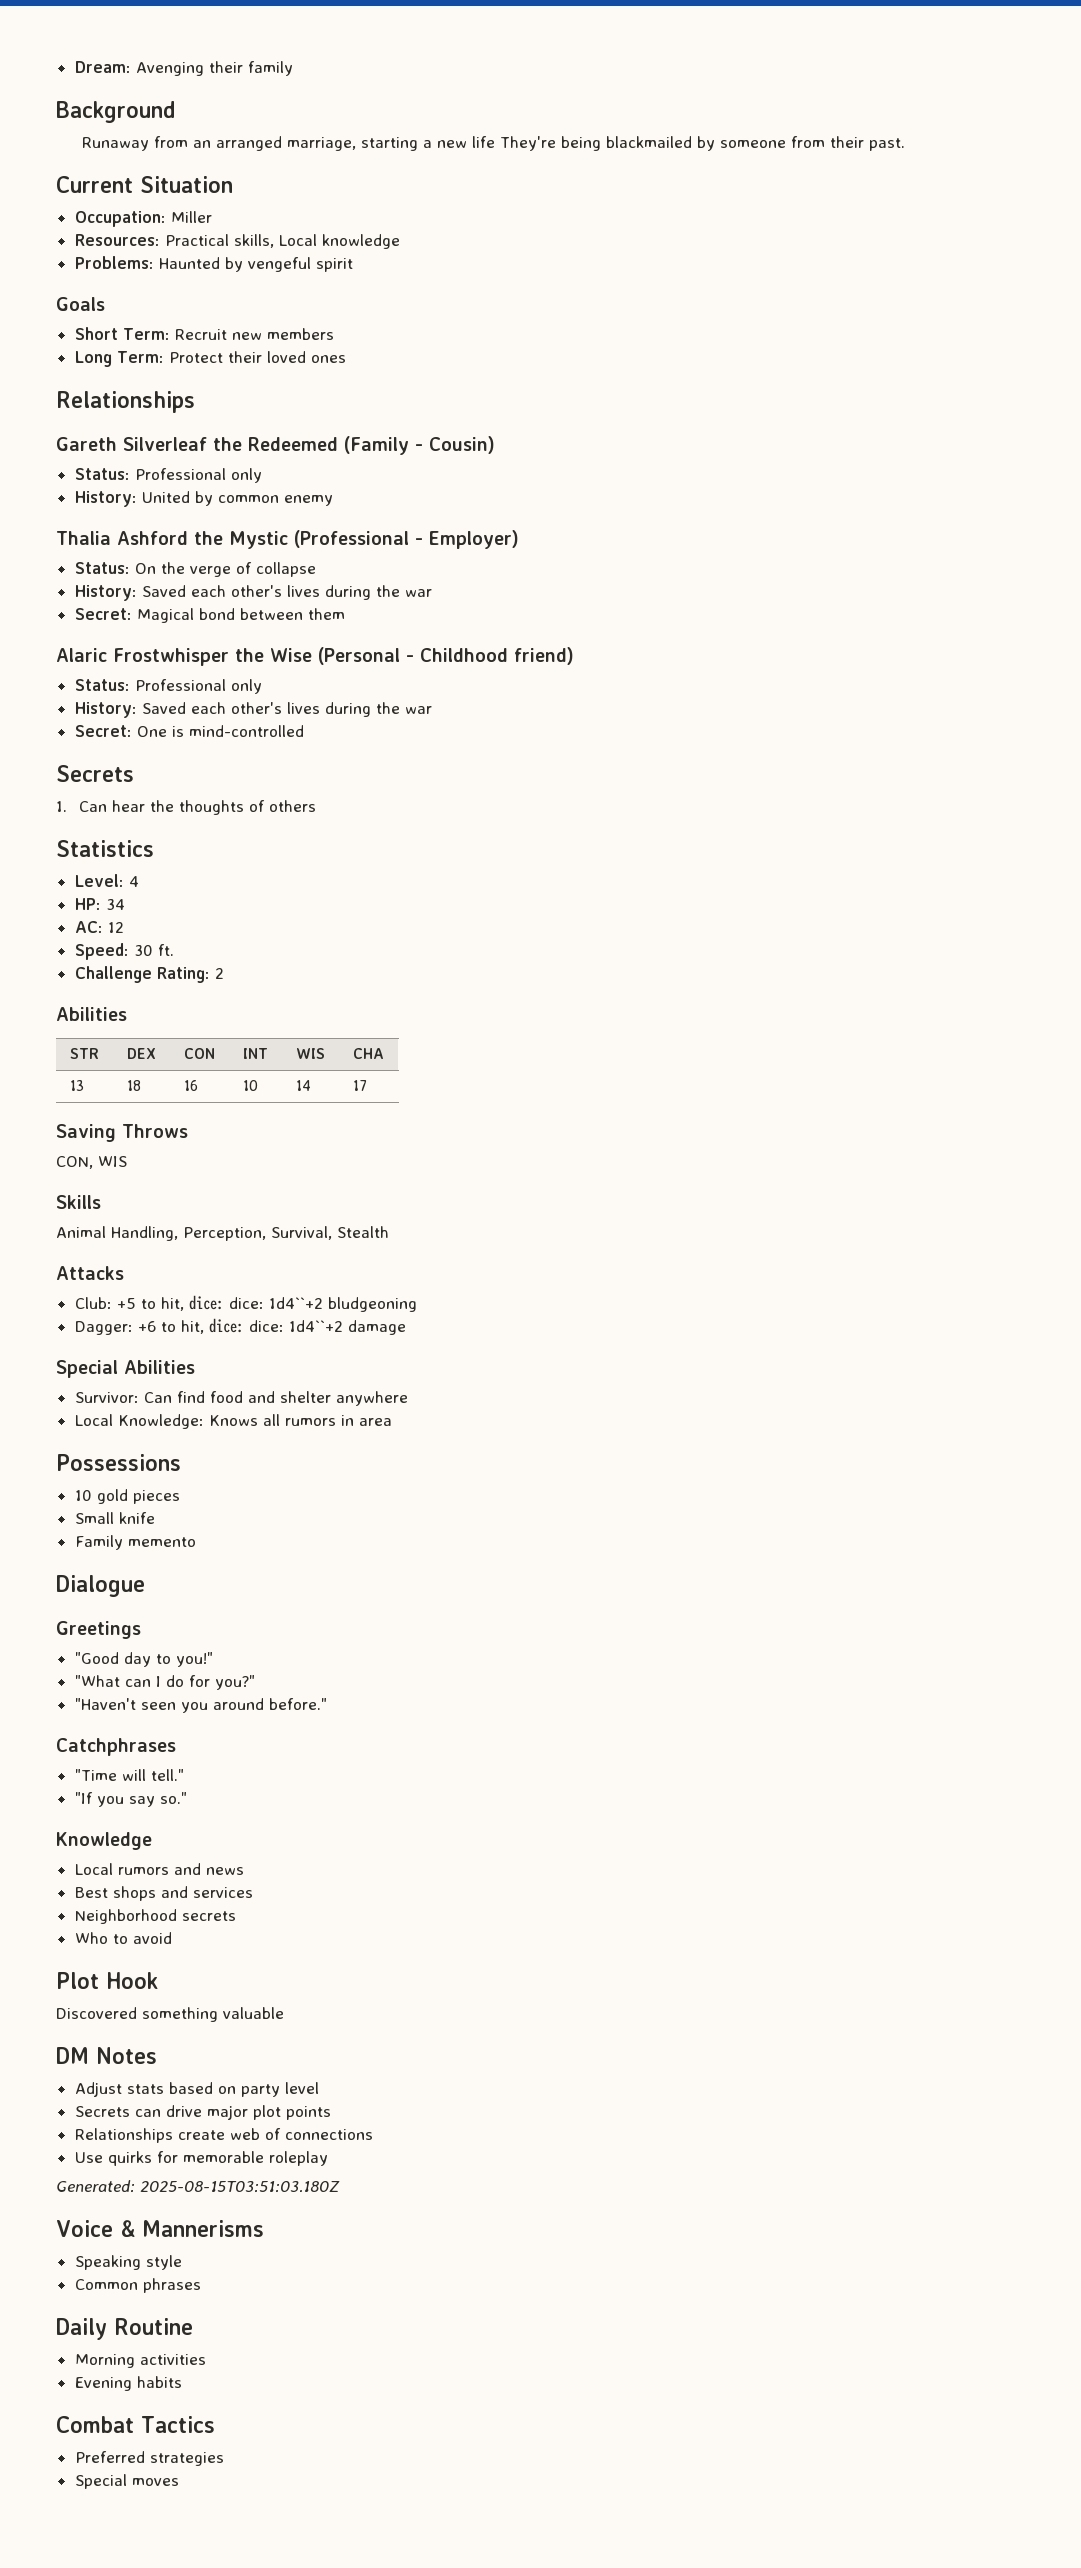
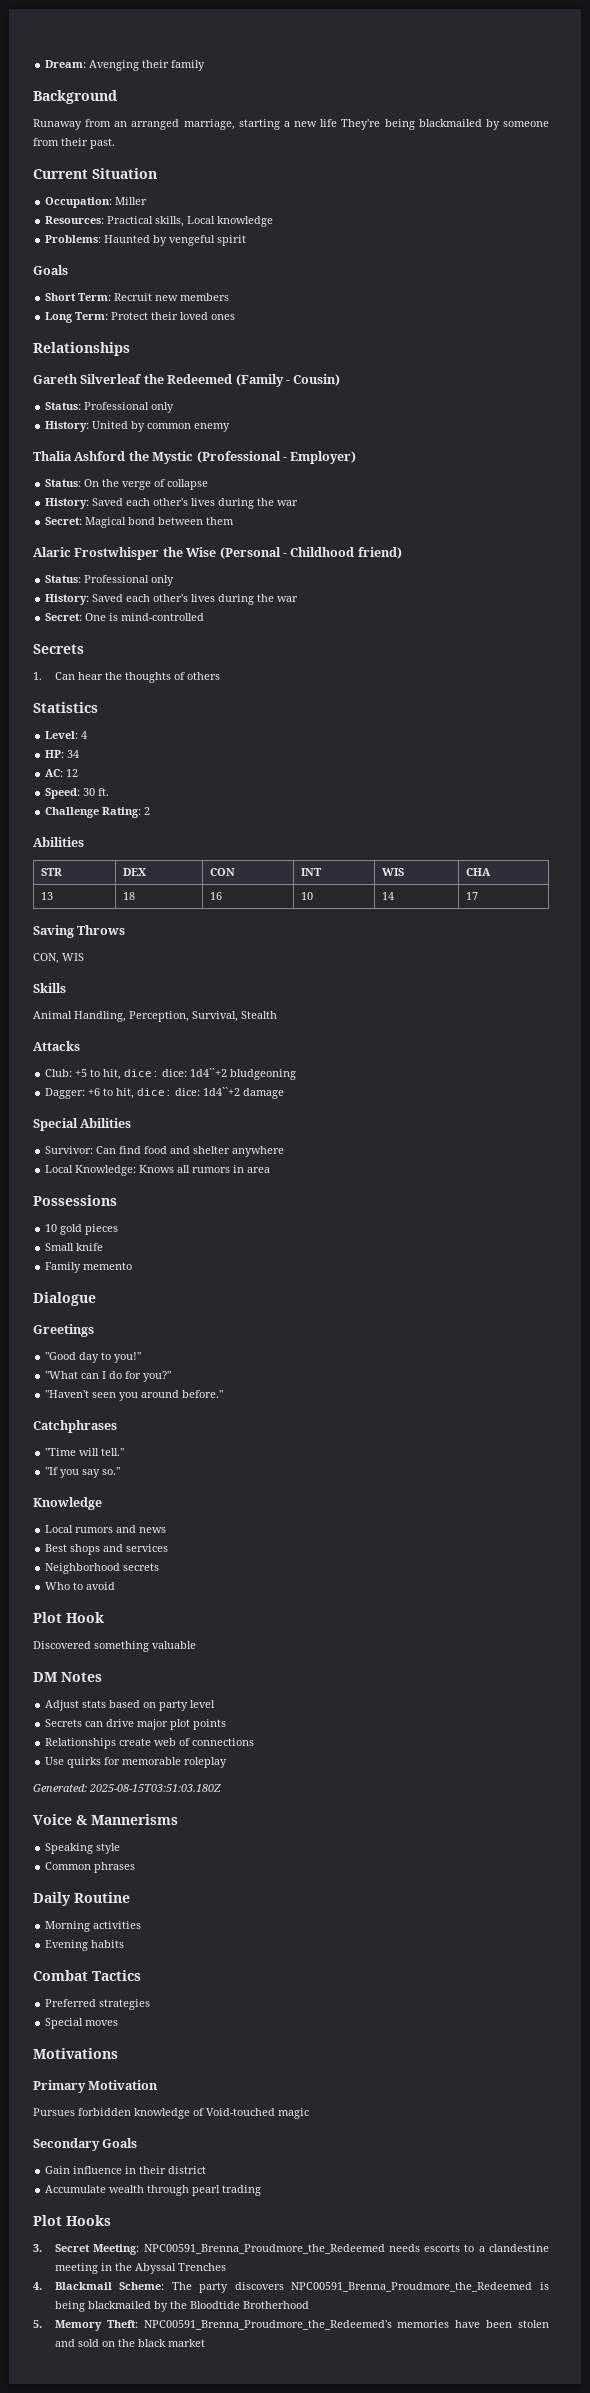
+ Motivations
+ Primary Motivation
+ Pursues forbidden knowledge of Void-touched magic
+ Secondary Goals
+ Gain influence in their district
+ Accumulate wealth through pearl trading
+ Plot Hooks
+ 3. Secret Meeting: NPC00591_Brenna_Proudmore_the_Redeemed needs escorts to a clandestine meeting in the Abyssal Trenches
+ 4. Blackmail Scheme: The party discovers NPC00591_Brenna_Proudmore_the_Redeemed is being blackmailed by the Bloodtide Brotherhood
+ 5. Memory Theft: NPC00591_Brenna_Proudmore_the_Redeemed's memories have been stolen and sold on the black market

